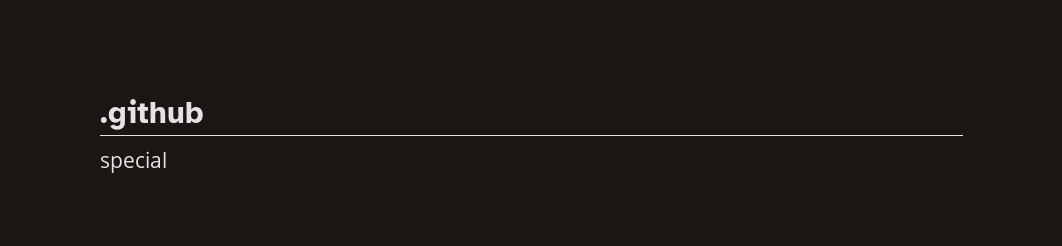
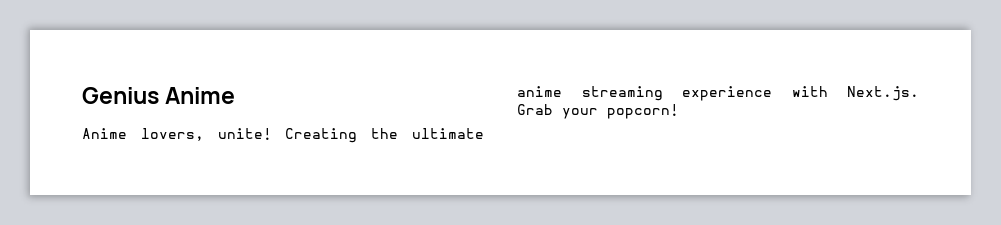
- .github
- special
+ Genius Anime
+ Anime lovers, unite! Creating the ultimate anime streaming experience with Next.js. Grab your popcorn!

